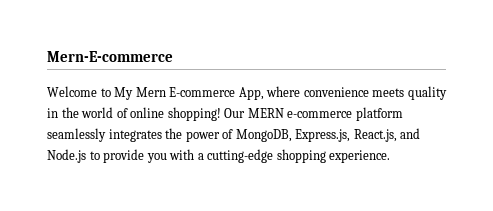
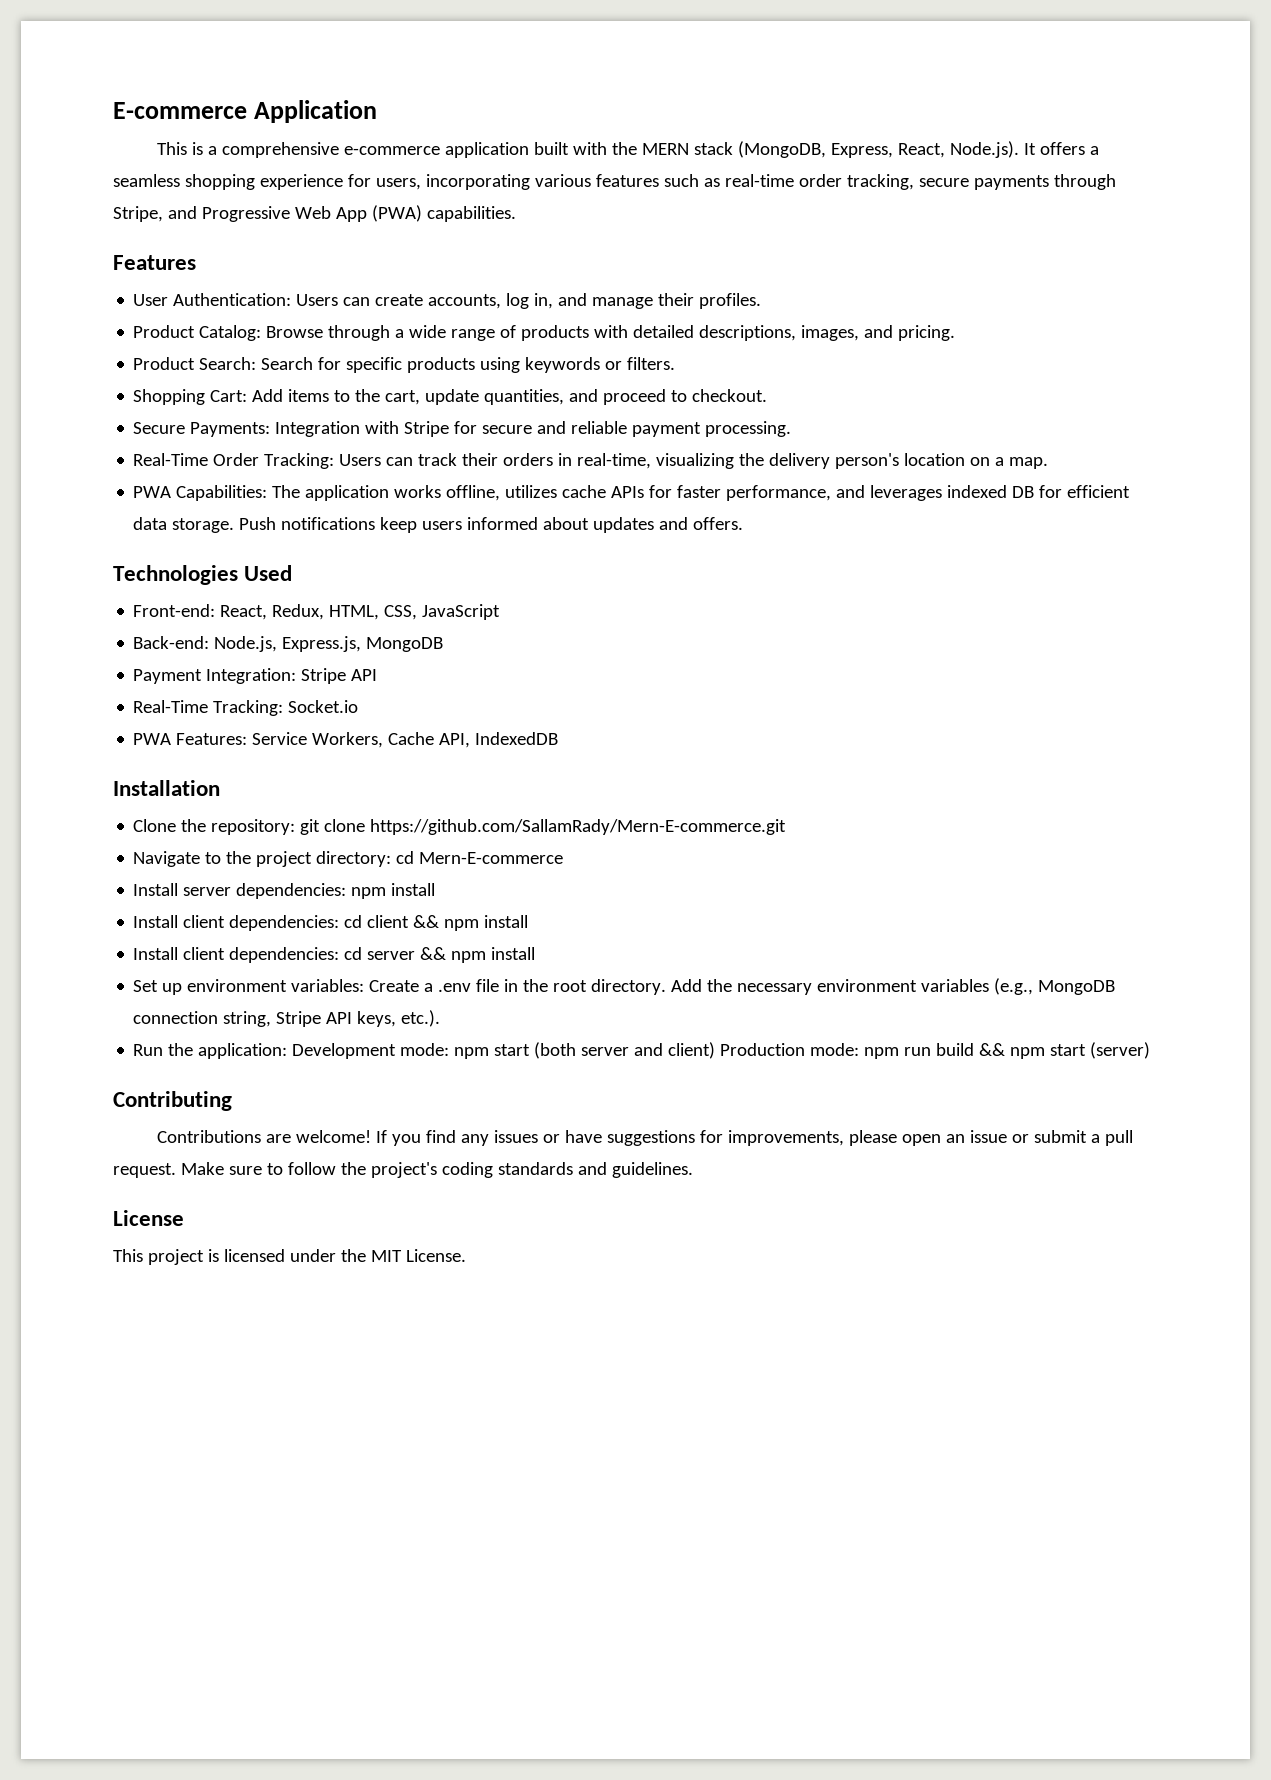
- Mern-E-commerce
- Welcome to My Mern E-commerce App, where convenience meets quality in the world of online shopping! Our MERN e-commerce platform seamlessly integrates the power of MongoDB, Express.js, React.js, and Node.js to provide you with a cutting-edge shopping experience.
+ E-commerce Application
+ This is a comprehensive e-commerce application built with the MERN stack (MongoDB, Express, React, Node.js). It offers a seamless shopping experience for users, incorporating various features such as real-time order tracking, secure payments through Stripe, and Progressive Web App (PWA) capabilities.
+ Features
+ User Authentication: Users can create accounts, log in, and manage their profiles.
+ Product Catalog: Browse through a wide range of products with detailed descriptions, images, and pricing.
+ Product Search: Search for specific products using keywords or filters.
+ Shopping Cart: Add items to the cart, update quantities, and proceed to checkout.
+ Secure Payments: Integration with Stripe for secure and reliable payment processing.
+ Real-Time Order Tracking: Users can track their orders in real-time, visualizing the delivery person's location on a map.
+ PWA Capabilities: The application works offline, utilizes cache APIs for faster performance, and leverages indexed DB for efficient data storage. Push notifications keep users informed about updates and offers.
+ Technologies Used
+ Front-end: React, Redux, HTML, CSS, JavaScript
+ Back-end: Node.js, Express.js, MongoDB
+ Payment Integration: Stripe API
+ Real-Time Tracking: Socket.io
+ PWA Features: Service Workers, Cache API, IndexedDB
+ Installation
+ Clone the repository: git clone https://github.com/SallamRady/Mern-E-commerce.git
+ Navigate to the project directory: cd Mern-E-commerce
+ Install server dependencies: npm install
+ Install client dependencies: cd client && npm install
+ Install client dependencies: cd server && npm install
+ Set up environment variables: Create a .env file in the root directory. Add the necessary environment variables (e.g., MongoDB connection string, Stripe API keys, etc.).
+ Run the application: Development mode: npm start (both server and client) Production mode: npm run build && npm start (server)
+ Contributing
+ Contributions are welcome! If you find any issues or have suggestions for improvements, please open an issue or submit a pull request. Make sure to follow the project's coding standards and guidelines.
+ License
+ This project is licensed under the MIT License.

